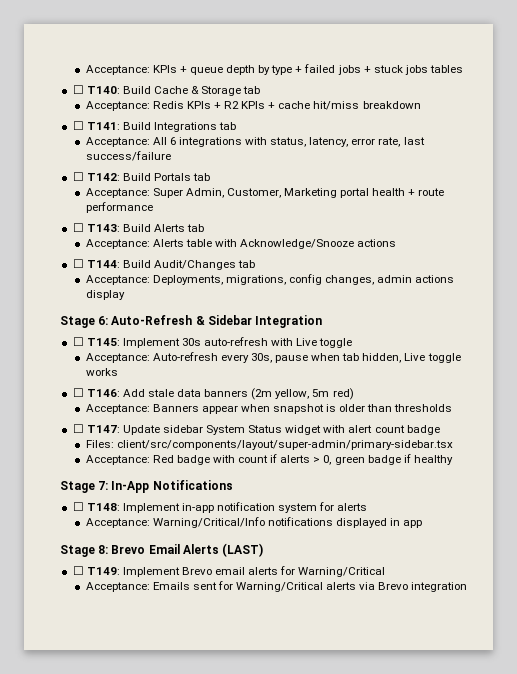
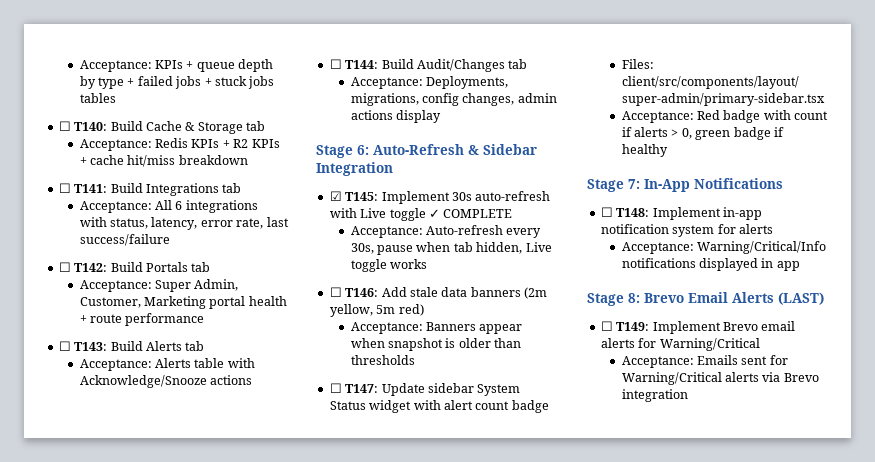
- ☐ T145: Implement 30s auto-refresh with Live toggle
+ ☑ T145: Implement 30s auto-refresh with Live toggle ✓ COMPLETE

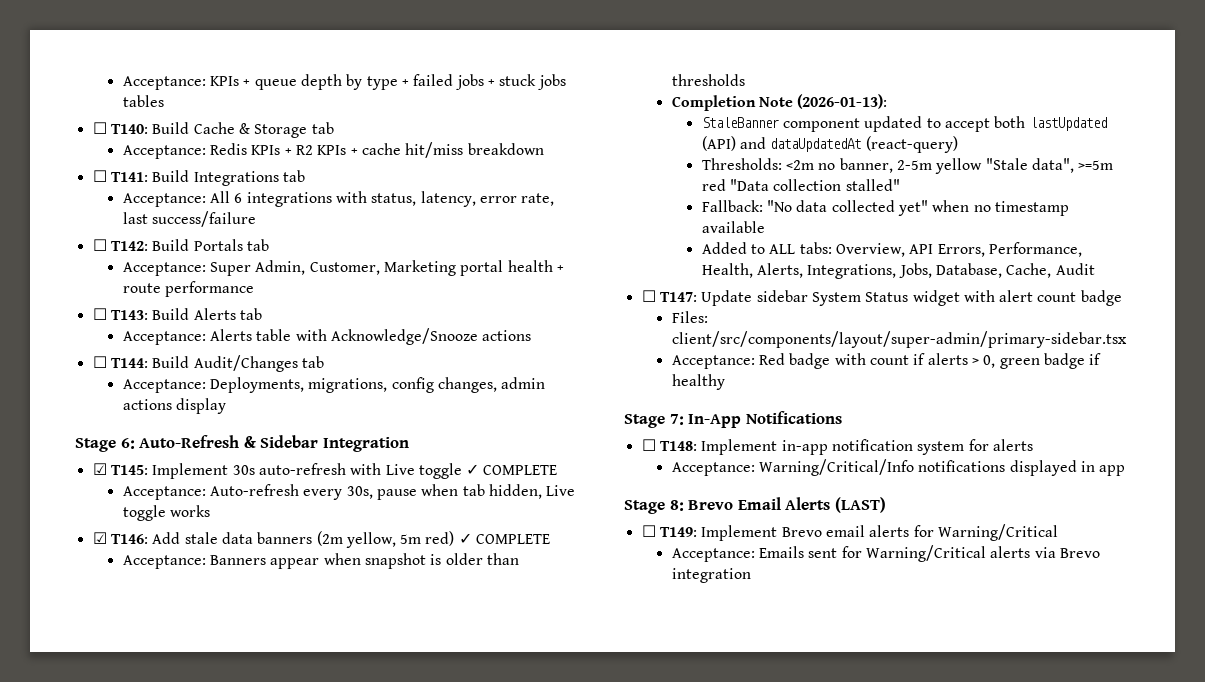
- ☐ T146: Add stale data banners (2m yellow, 5m red)
+ ☑ T146: Add stale data banners (2m yellow, 5m red) ✓ COMPLETE
+ Completion Note (2026-01-13):
+ StaleBanner component updated to accept both lastUpdated (API) and dataUpdatedAt (react-query)
+ Thresholds: <2m no banner, 2-5m yellow "Stale data", >=5m red "Data collection stalled"
+ Fallback: "No data collected yet" when no timestamp available
+ Added to ALL tabs: Overview, API Errors, Performance, Health, Alerts, Integrations, Jobs, Database, Cache, Audit

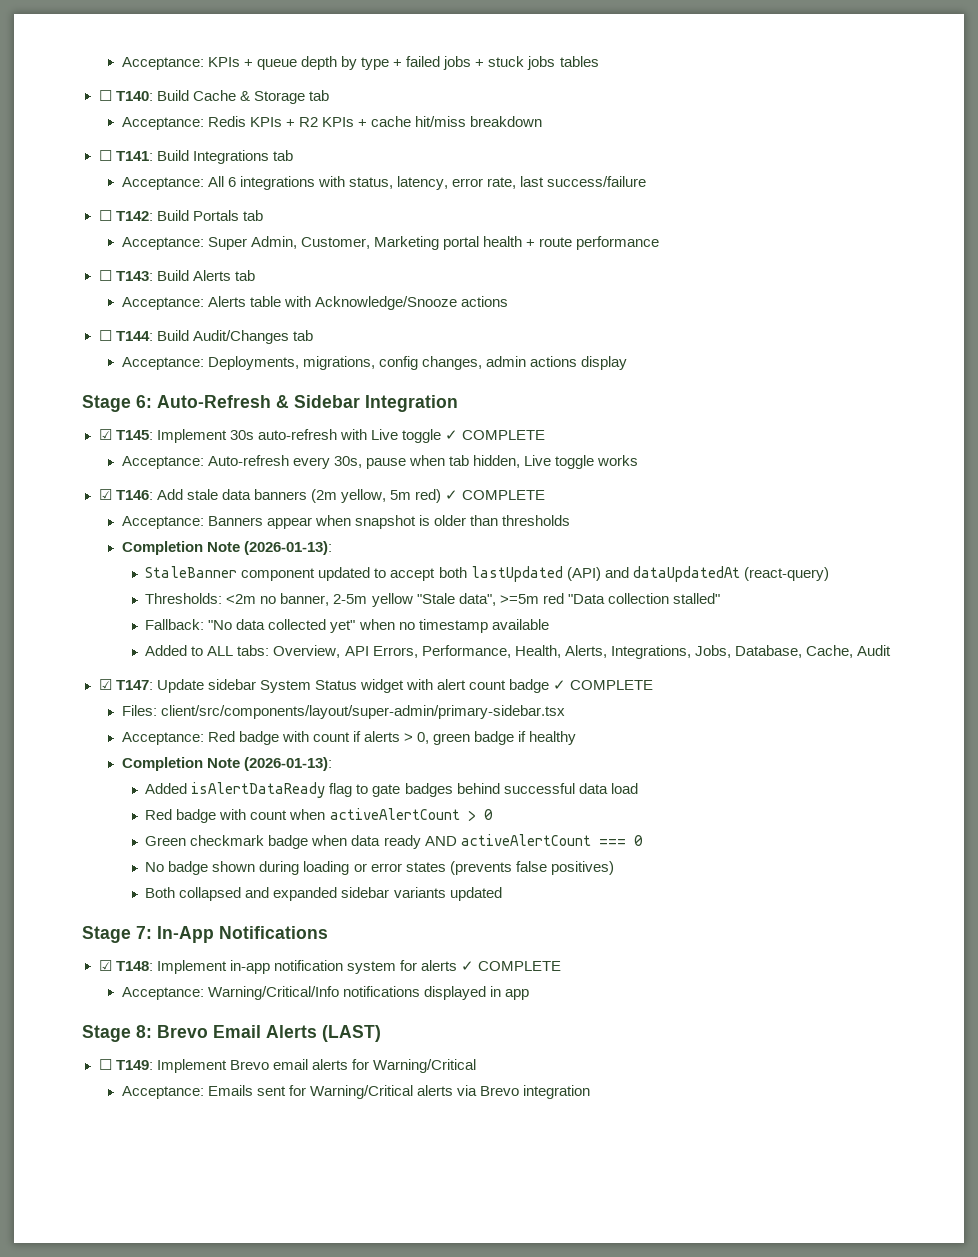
- ☐ T147: Update sidebar System Status widget with alert count badge
+ ☑ T147: Update sidebar System Status widget with alert count badge ✓ COMPLETE
  Acceptance: Red badge with count if alerts > 0, green badge if healthy
+ Completion Note (2026-01-13):
+ Added isAlertDataReady flag to gate badges behind successful data load
+ Red badge with count when activeAlertCount > 0
+ Green checkmark badge when data ready AND activeAlertCount === 0
+ No badge shown during loading or error states (prevents false positives)
+ Both collapsed and expanded sidebar variants updated
- ☐ T148: Implement in-app notification system for alerts
+ ☑ T148: Implement in-app notification system for alerts ✓ COMPLETE

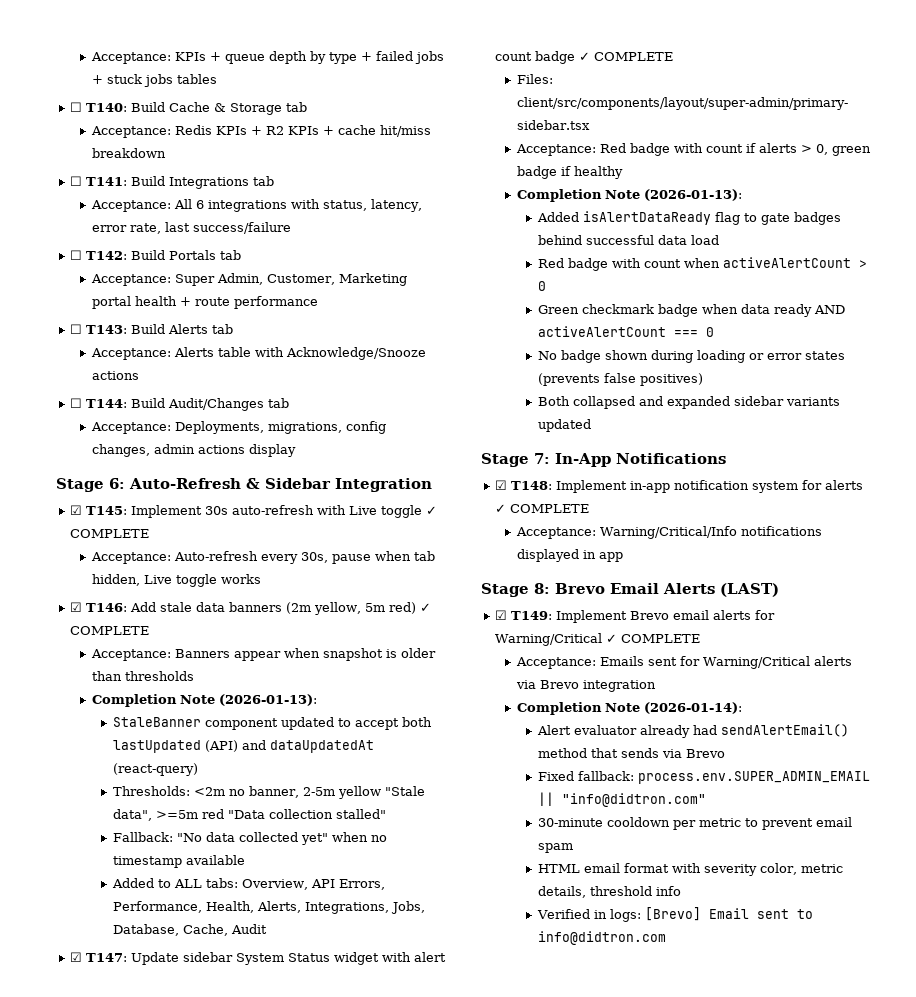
- ☐ T149: Implement Brevo email alerts for Warning/Critical
+ ☑ T149: Implement Brevo email alerts for Warning/Critical ✓ COMPLETE
+ Completion Note (2026-01-14):
+ Alert evaluator already had sendAlertEmail() method that sends via Brevo
+ Fixed fallback: process.env.SUPER_ADMIN_EMAIL || "info@didtron.com"
+ 30-minute cooldown per metric to prevent email spam
+ HTML email format with severity color, metric details, threshold info
+ Verified in logs: [Brevo] Email sent to info@didtron.com

